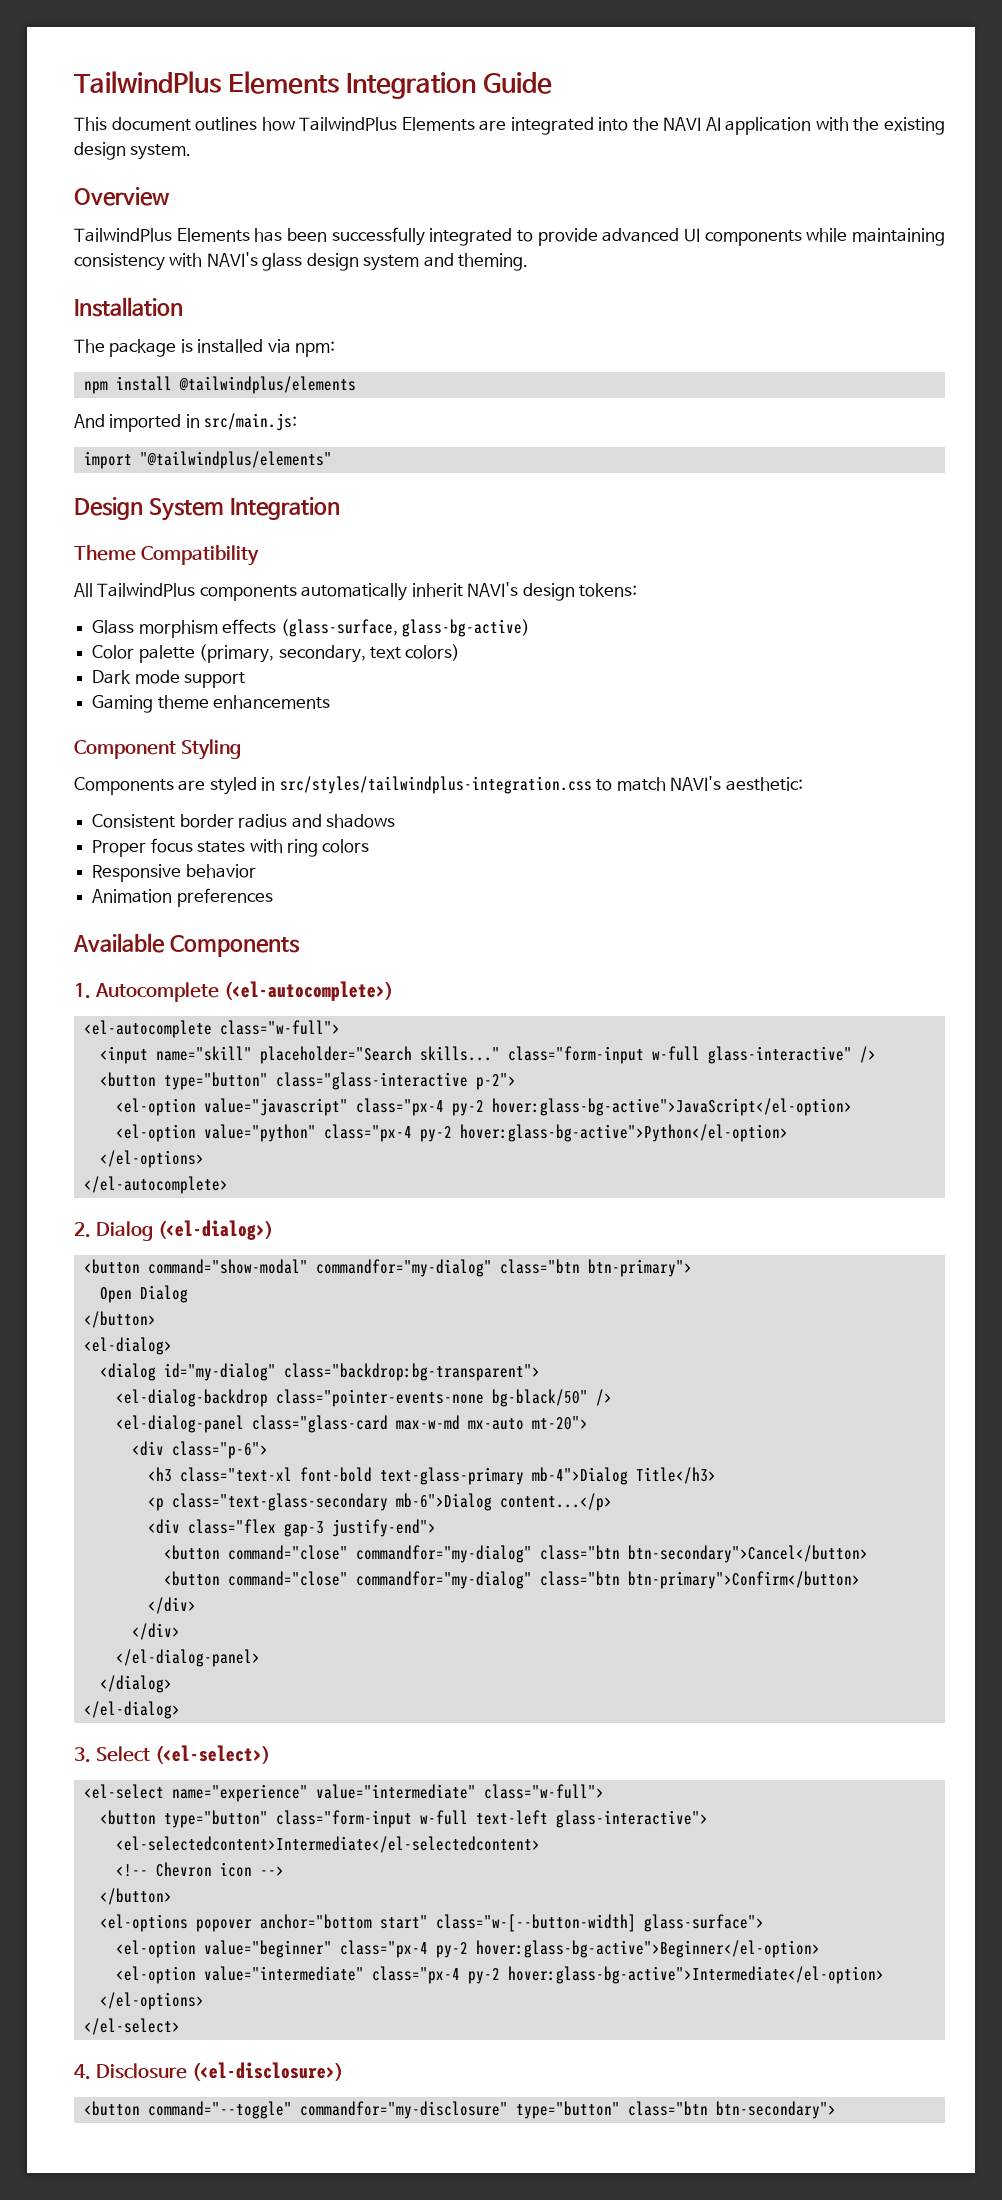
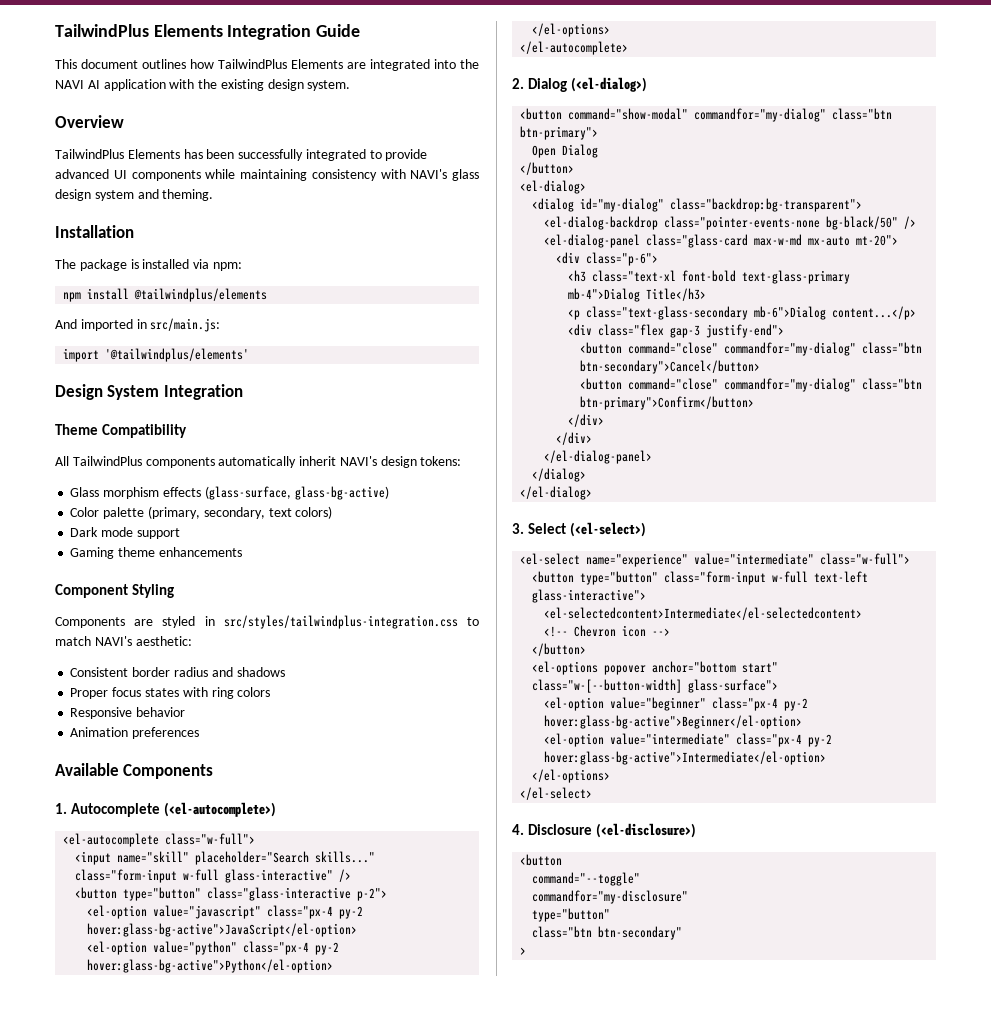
- import "@tailwindplus/elements"
+ import '@tailwindplus/elements'
  4. Disclosure (<el-disclosure>)
- <button command="--toggle" commandfor="my-disclosure" type="button" class="btn btn-secondary">
+ <button
+ command="--toggle"
+ commandfor="my-disclosure"
+ type="button"
+ class="btn btn-secondary"
+ >

